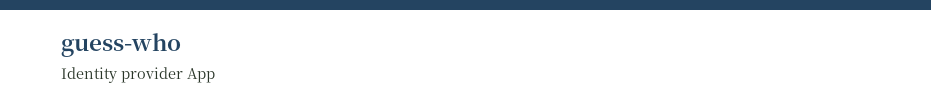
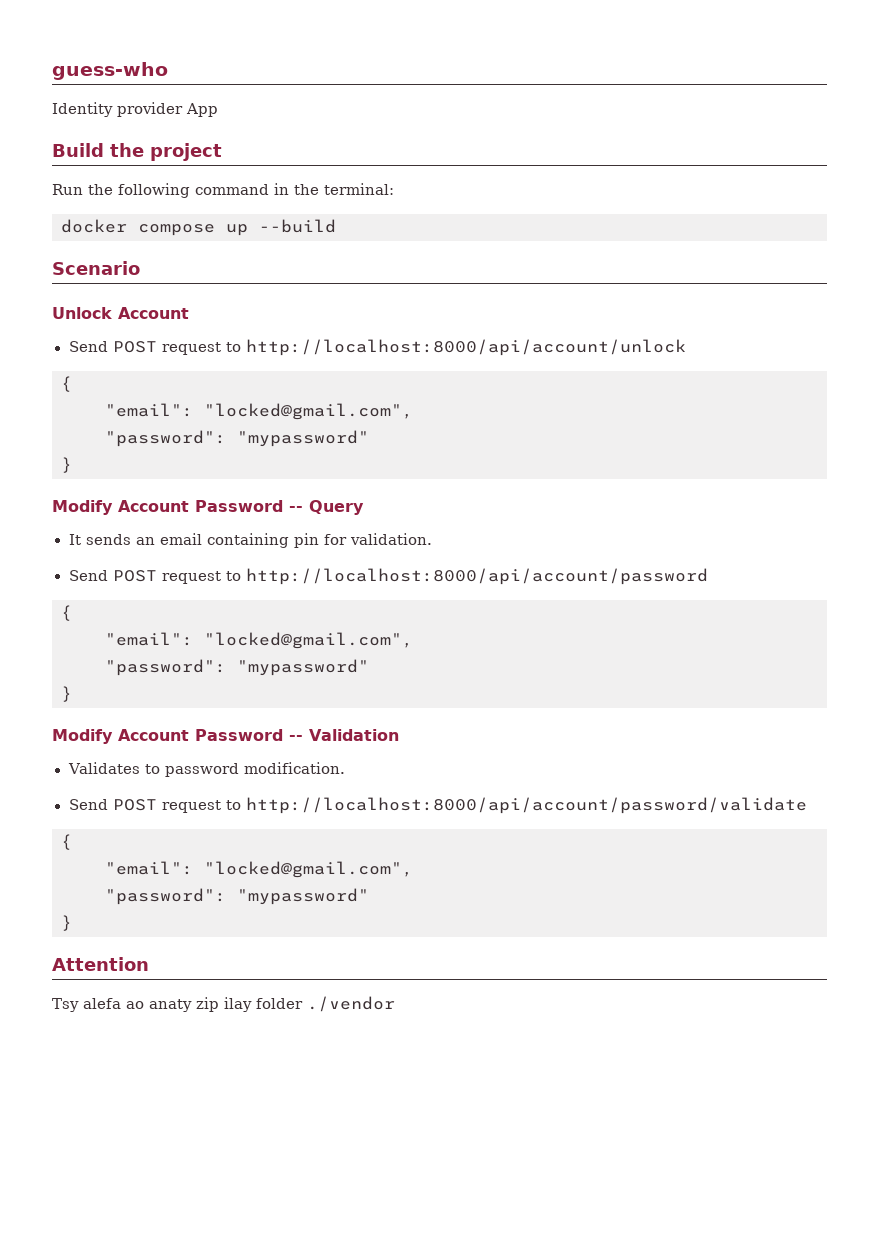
+ Build the project
+ Run the following command in the terminal:
+ docker compose up --build
+ Scenario
+ Unlock Account
+ Send POST request to http://localhost:8000/api/account/unlock
+ {
+ "email": "locked@gmail.com",
+ "password": "mypassword"
+ }
+ Modify Account Password -- Query
+ It sends an email containing pin for validation.
+ Send POST request to http://localhost:8000/api/account/password
+ {
+ "email": "locked@gmail.com",
+ "password": "mypassword"
+ }
+ Modify Account Password -- Validation
+ Validates to password modification.
+ Send POST request to http://localhost:8000/api/account/password/validate
+ {
+ "email": "locked@gmail.com",
+ "password": "mypassword"
+ }
+ Attention
+ Tsy alefa ao anaty zip ilay folder ./vendor

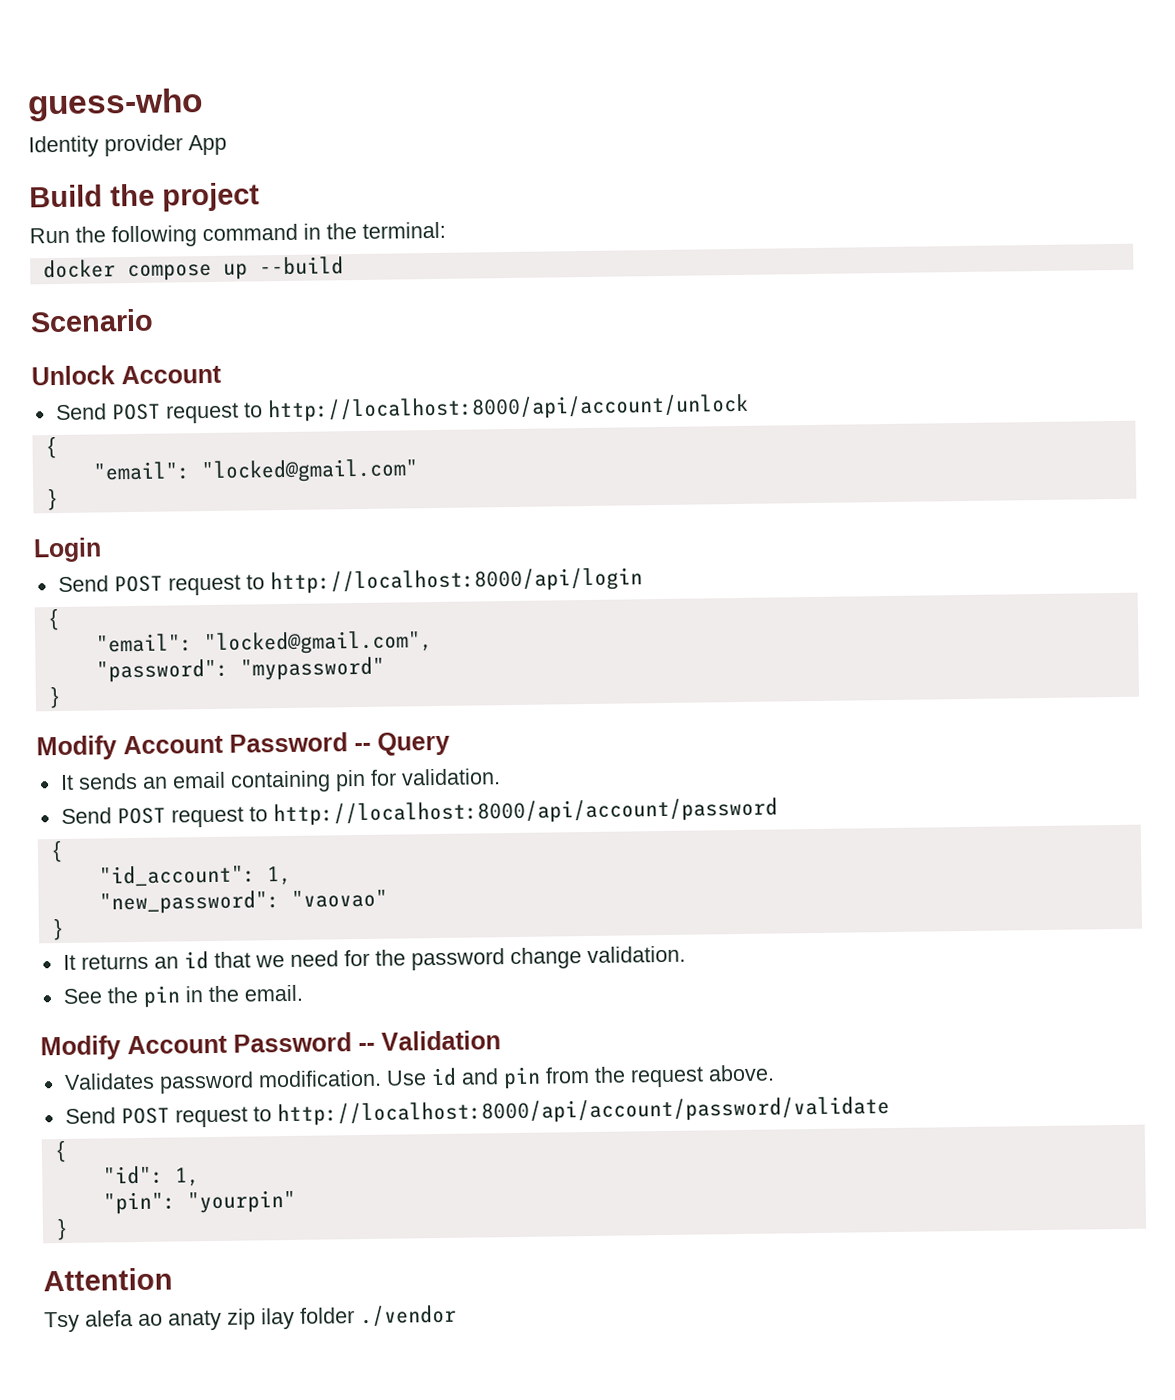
+ "email": "locked@gmail.com"
+ }
+ Login
+ Send POST request to http://localhost:8000/api/login
+ {
  Send POST request to http://localhost:8000/api/account/password
  {
- "email": "locked@gmail.com",
- "password": "mypassword"
+ "id_account": 1,
+ "new_password": "vaovao"
  }
+ It returns an id that we need for the password change validation.
+ See the pin in the email.
- Validates to password modification.
+ Validates password modification. Use id and pin from the request above.
  Send POST request to http://localhost:8000/api/account/password/validate
  {
- "email": "locked@gmail.com",
- "password": "mypassword"
+ "id": 1,
+ "pin": "yourpin"

